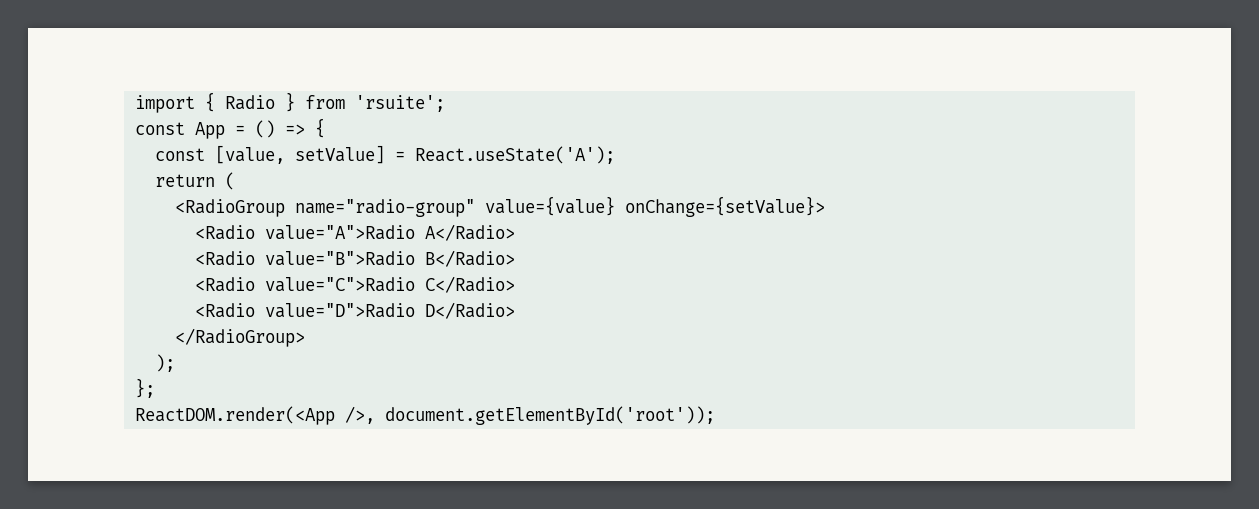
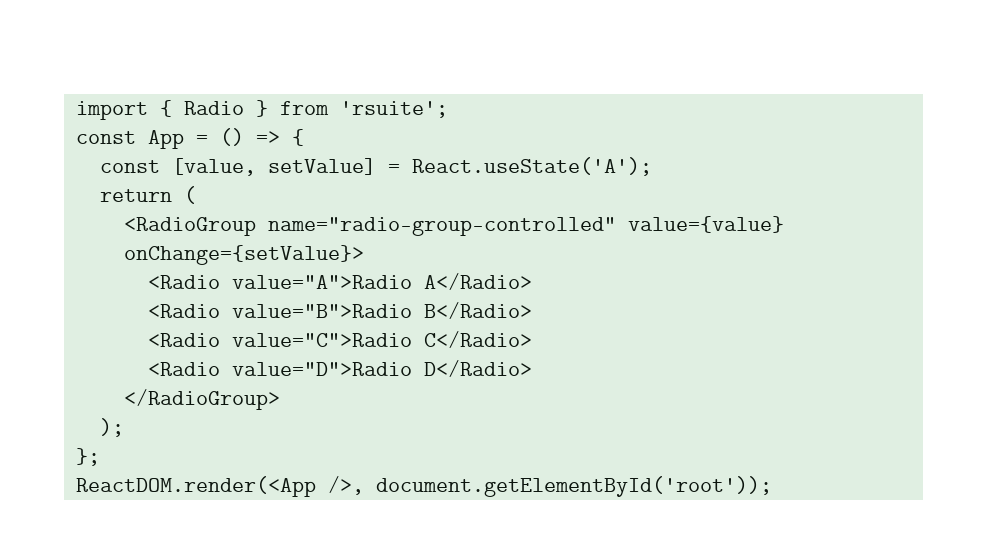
- <RadioGroup name="radio-group" value={value} onChange={setValue}>
+ <RadioGroup name="radio-group-controlled" value={value} onChange={setValue}>

